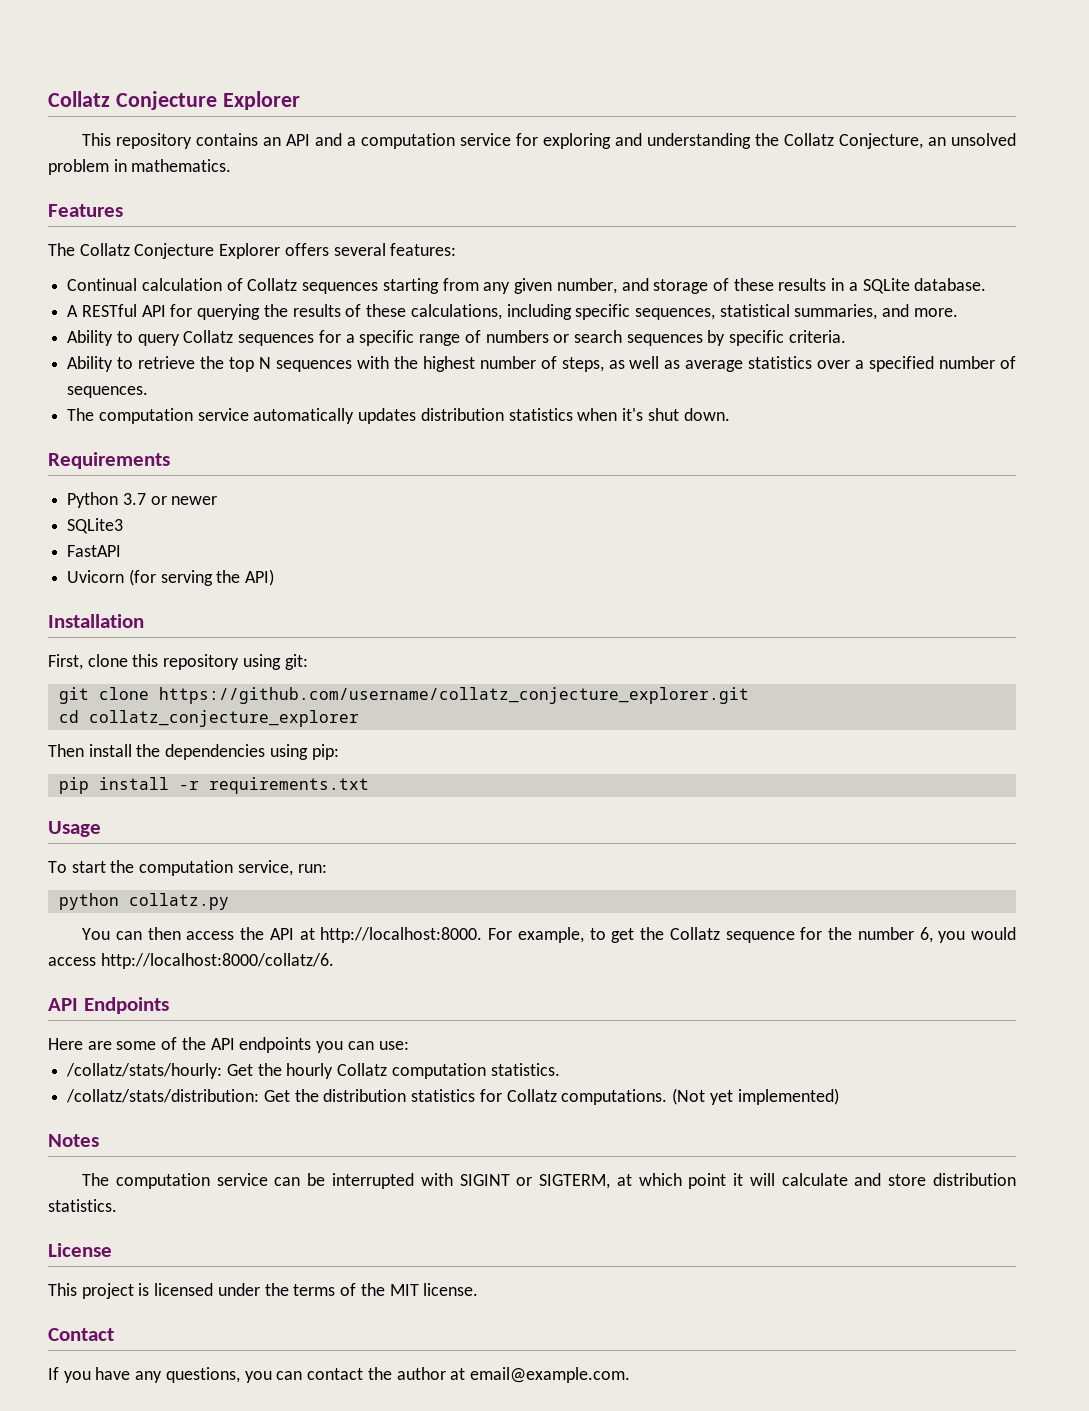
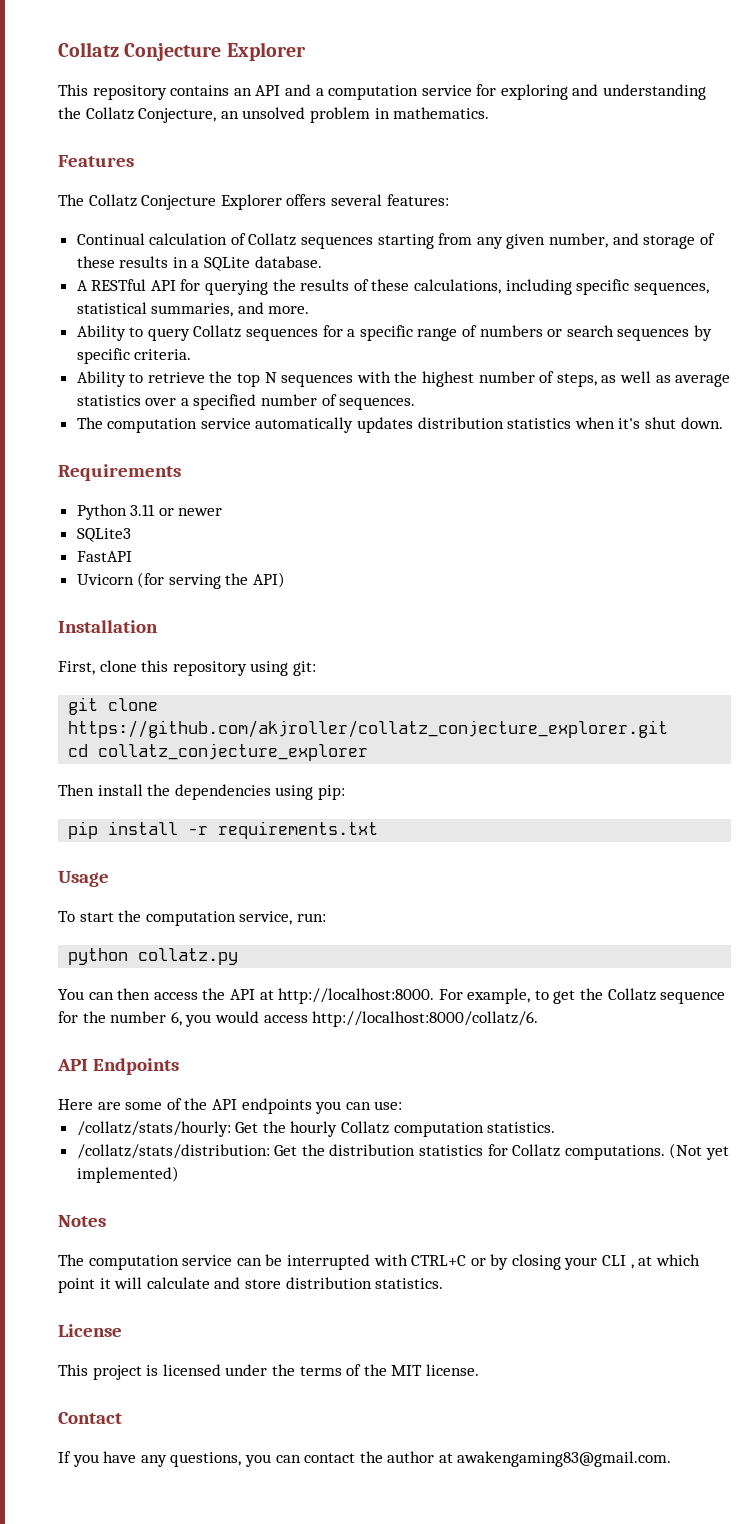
- Python 3.7 or newer
+ Python 3.11 or newer
- git clone https://github.com/username/collatz_conjecture_explorer.git
+ git clone https://github.com/akjroller/collatz_conjecture_explorer.git
- The computation service can be interrupted with SIGINT or SIGTERM, at which point it will calculate and store distribution statistics.
+ The computation service can be interrupted with CTRL+C or by closing your CLI , at which point it will calculate and store distribution statistics.
- If you have any questions, you can contact the author at email@example.com.
+ If you have any questions, you can contact the author at awakengaming83@gmail.com.

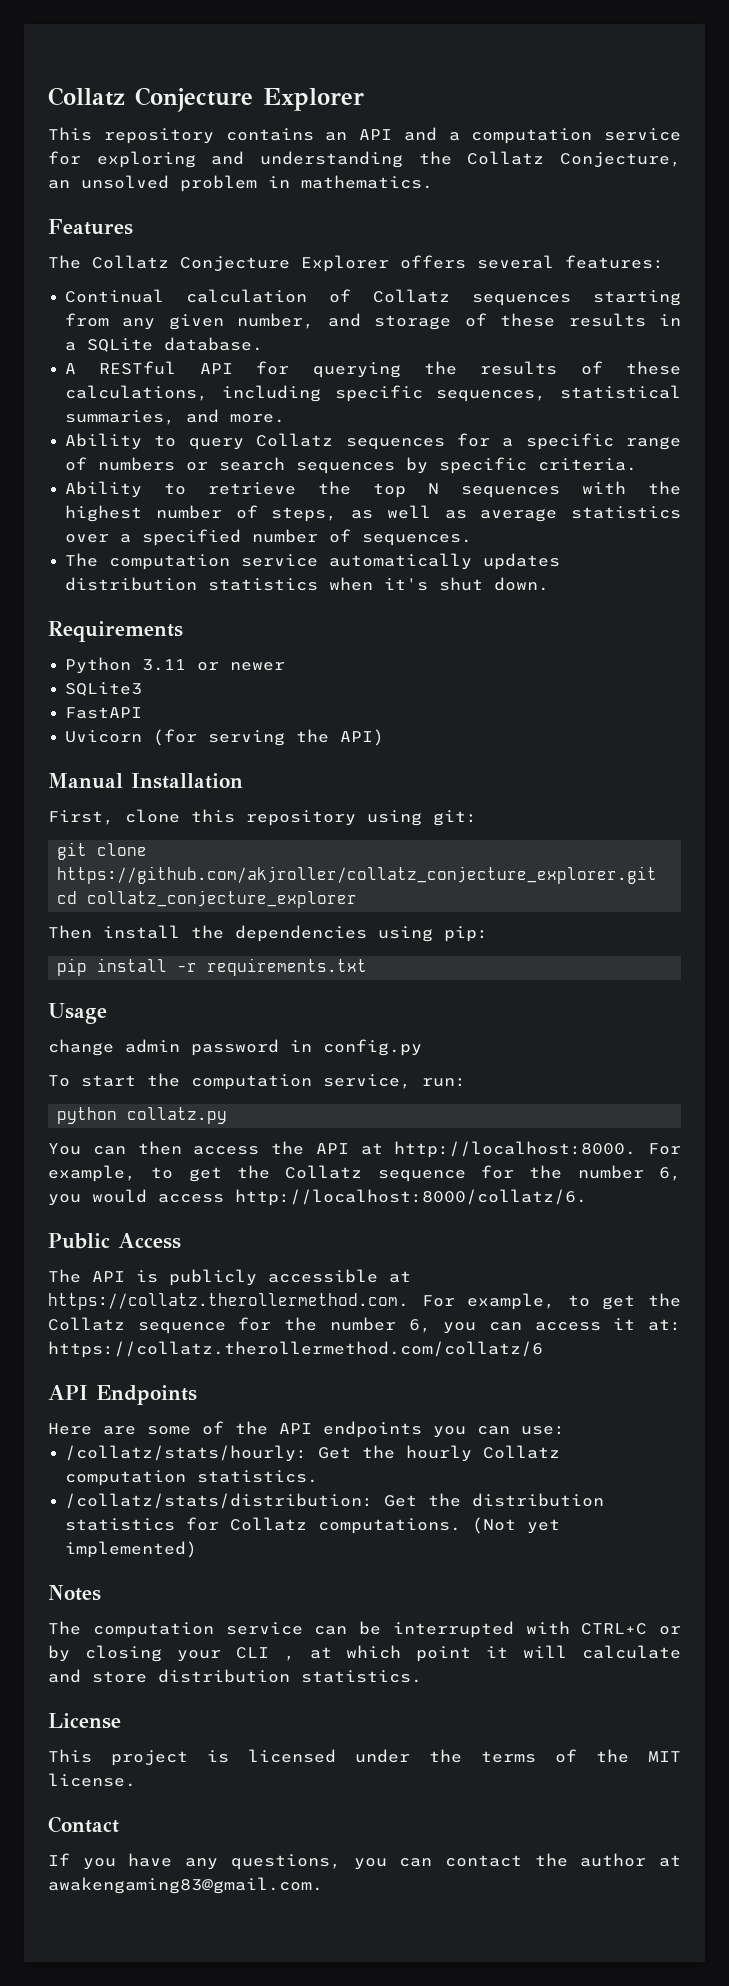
- Installation
+ Manual Installation
+ change admin password in config.py
+ Public Access
+ The API is publicly accessible at https://collatz.therollermethod.com. For example, to get the Collatz sequence for the number 6, you can access it at: https://collatz.therollermethod.com/collatz/6

